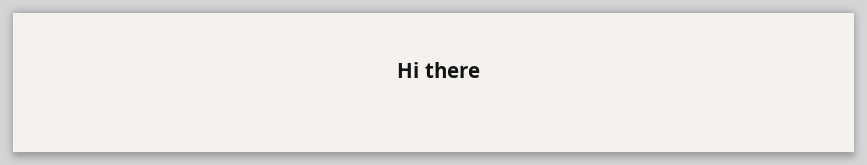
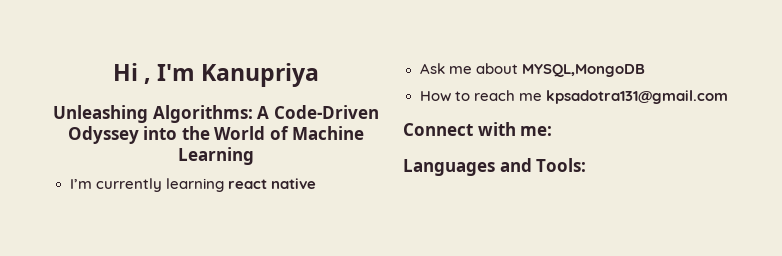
- Hi there
+ Hi , I'm Kanupriya
+ Unleashing Algorithms: A Code-Driven Odyssey into the World of Machine Learning
+ I’m currently learning react native
+ Ask me about MYSQL,MongoDB
+ How to reach me kpsadotra131@gmail.com
+ Connect with me:
+ Languages and Tools:

